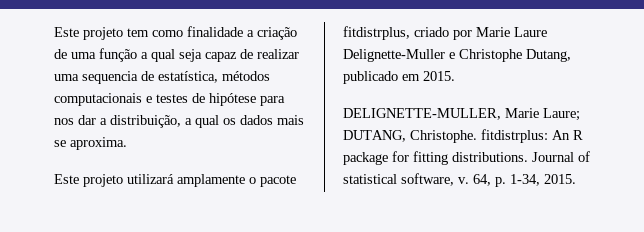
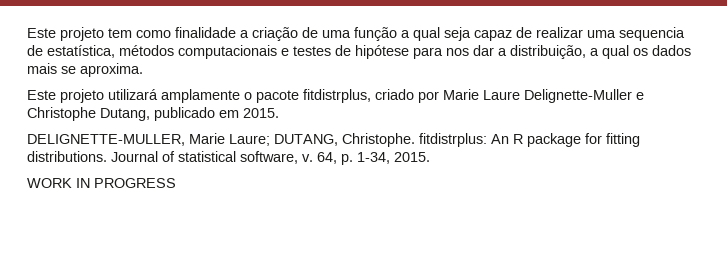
+ WORK IN PROGRESS

